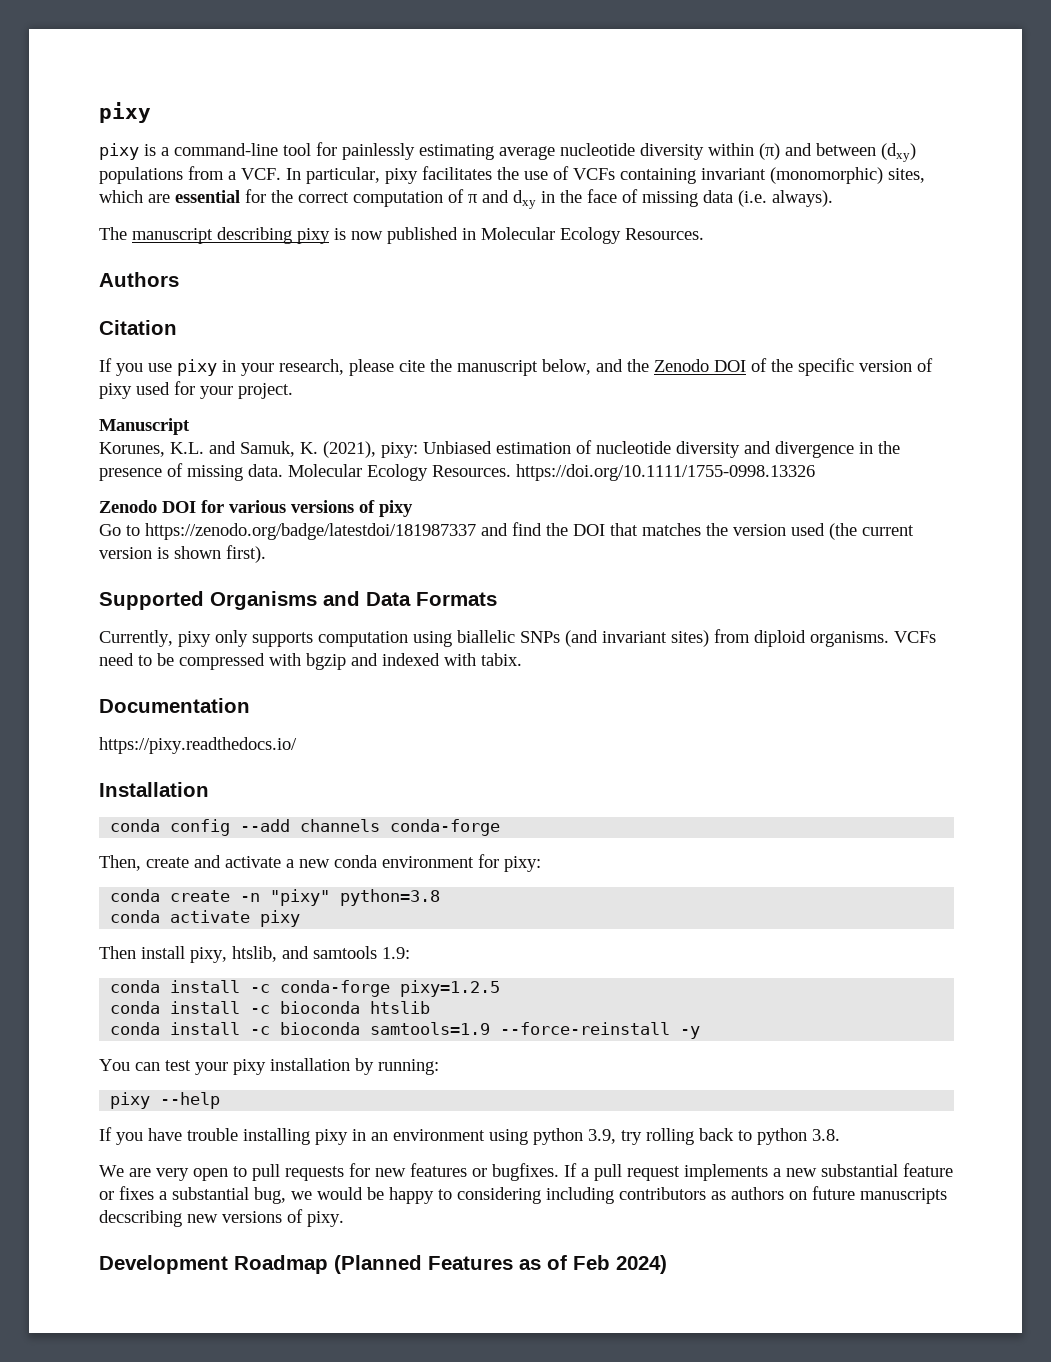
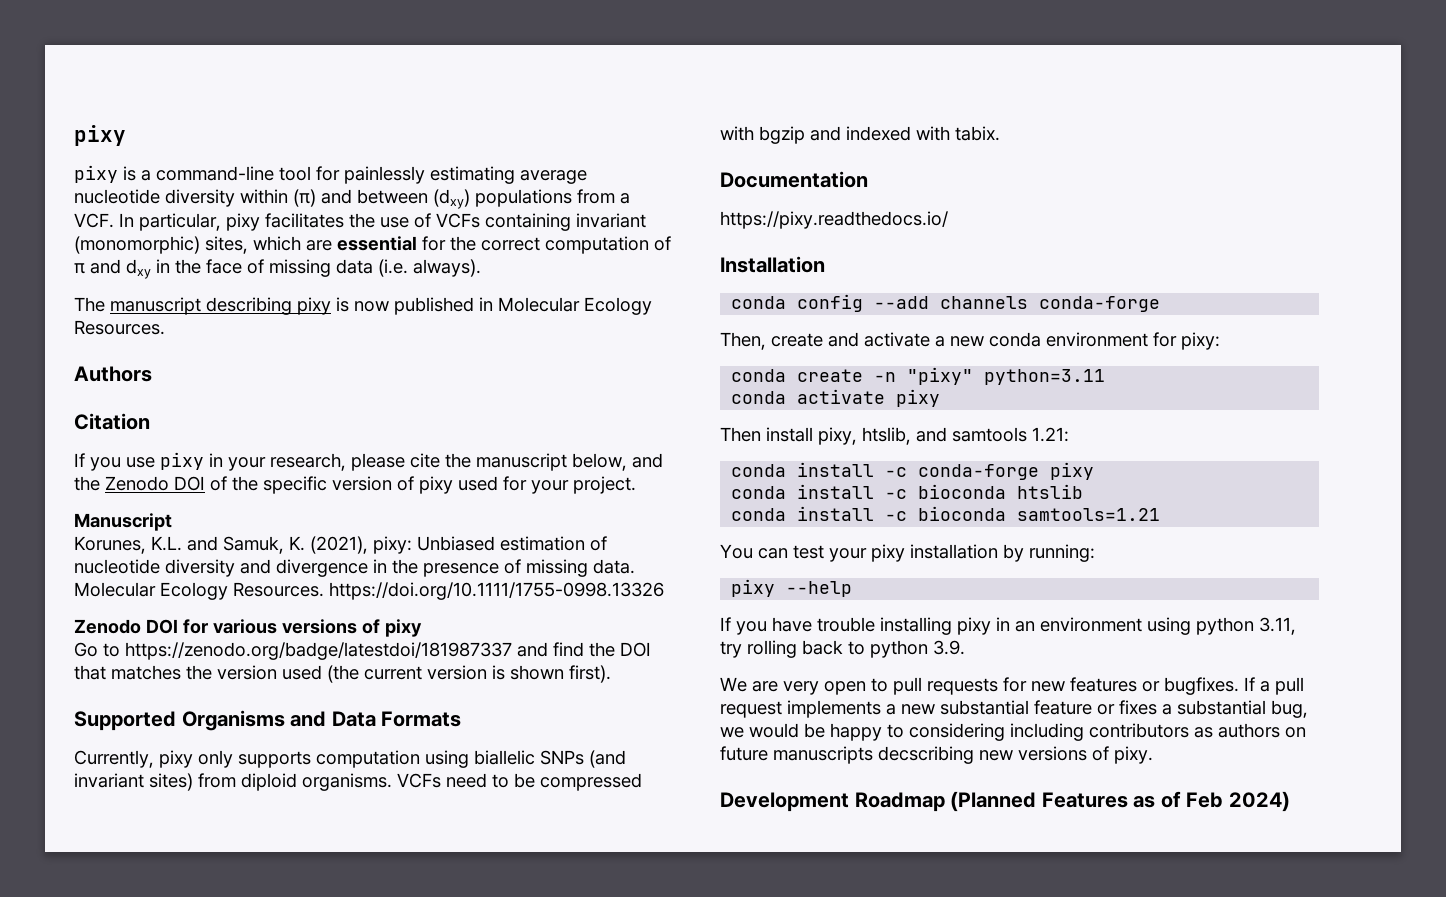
- conda create -n "pixy" python=3.8
+ conda create -n "pixy" python=3.11
- Then install pixy, htslib, and samtools 1.9:
+ Then install pixy, htslib, and samtools 1.21:
- conda install -c conda-forge pixy=1.2.5
+ conda install -c conda-forge pixy
- conda install -c bioconda samtools=1.9 --force-reinstall -y
+ conda install -c bioconda samtools=1.21
- If you have trouble installing pixy in an environment using python 3.9, try rolling back to python 3.8.
+ If you have trouble installing pixy in an environment using python 3.11, try rolling back to python 3.9.

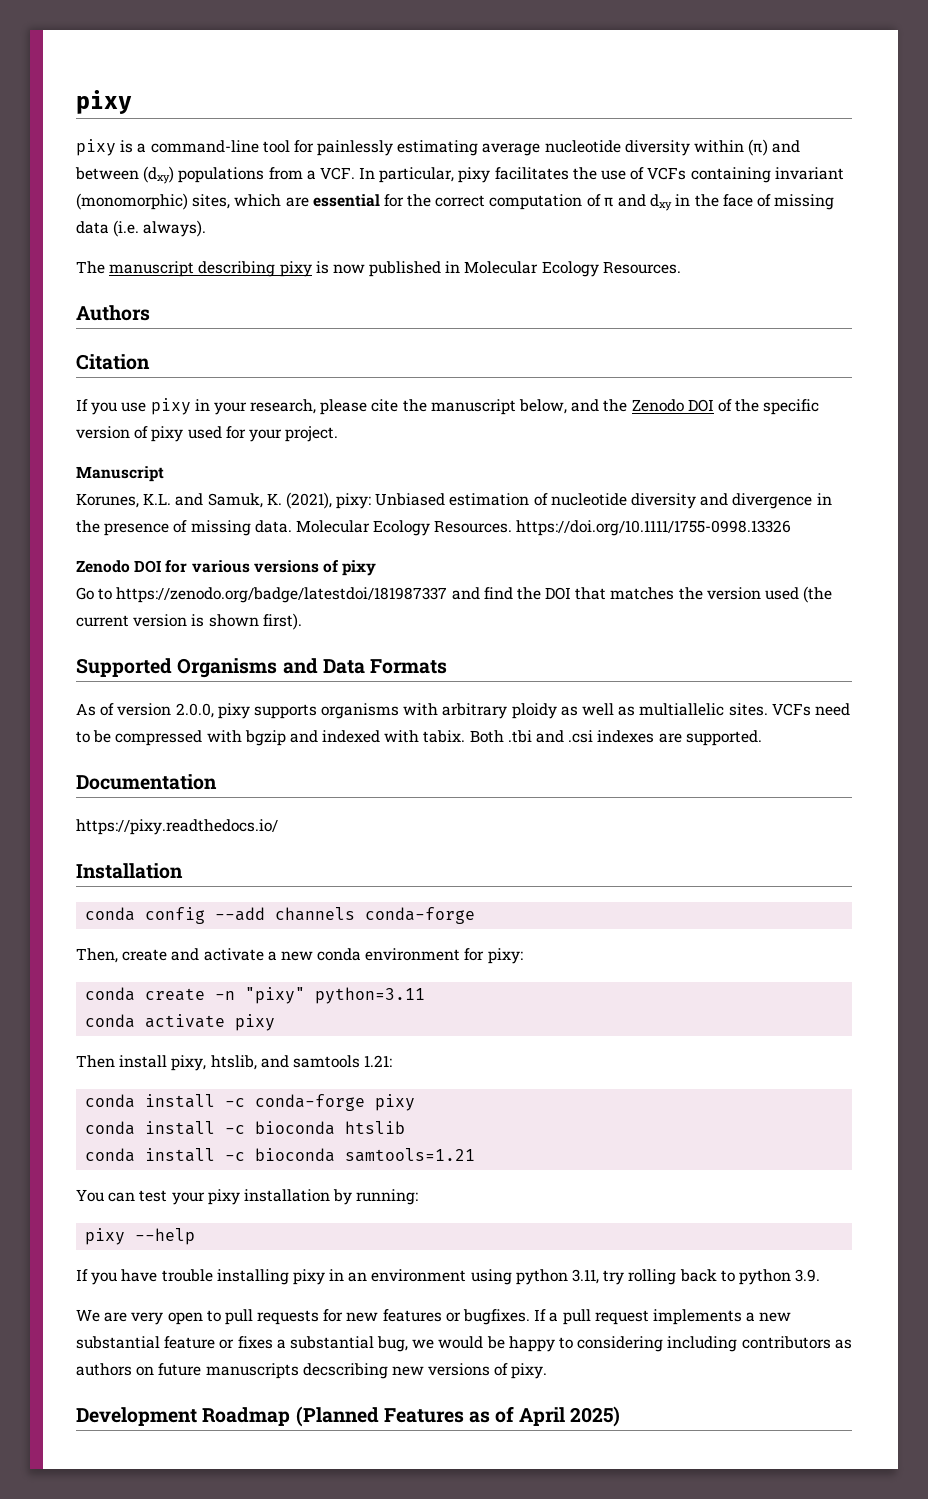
- Currently, pixy only supports computation using biallelic SNPs (and invariant sites) from diploid organisms.
+ As of version 2.0.0, pixy supports organisms with arbitrary ploidy as well as multiallelic sites.
+ Both .tbi and .csi indexes are supported.
- Development Roadmap (Planned Features as of Feb 2024)
+ Development Roadmap (Planned Features as of April 2025)

